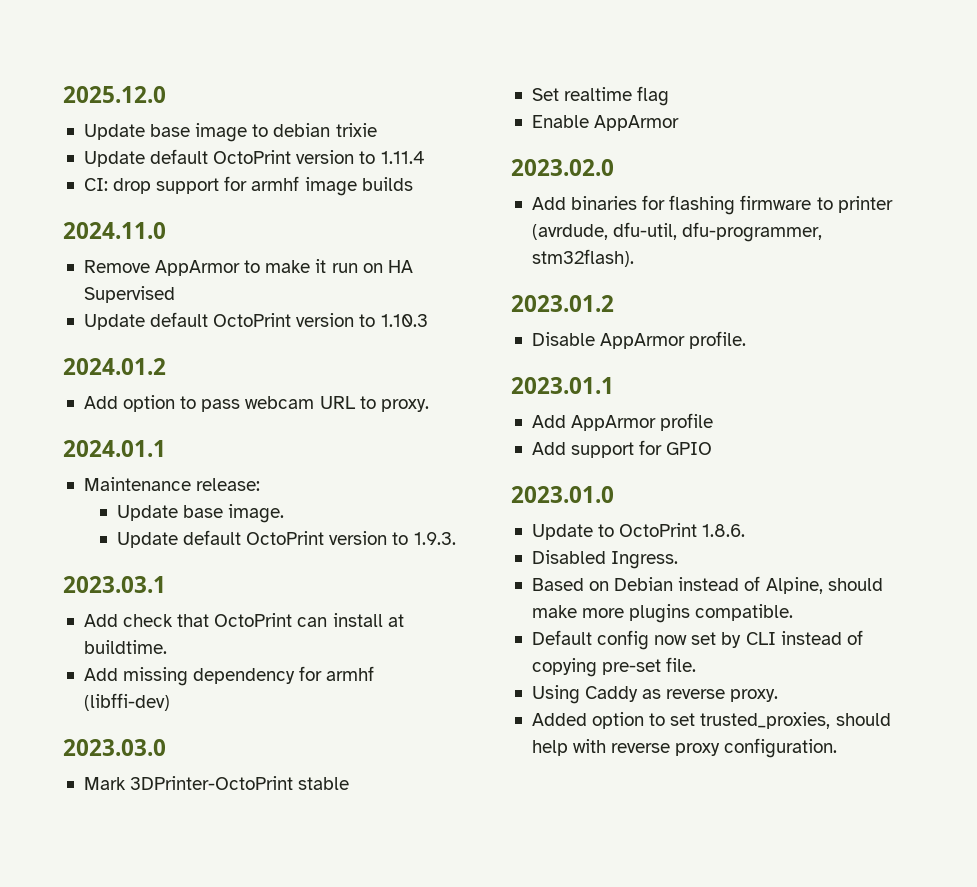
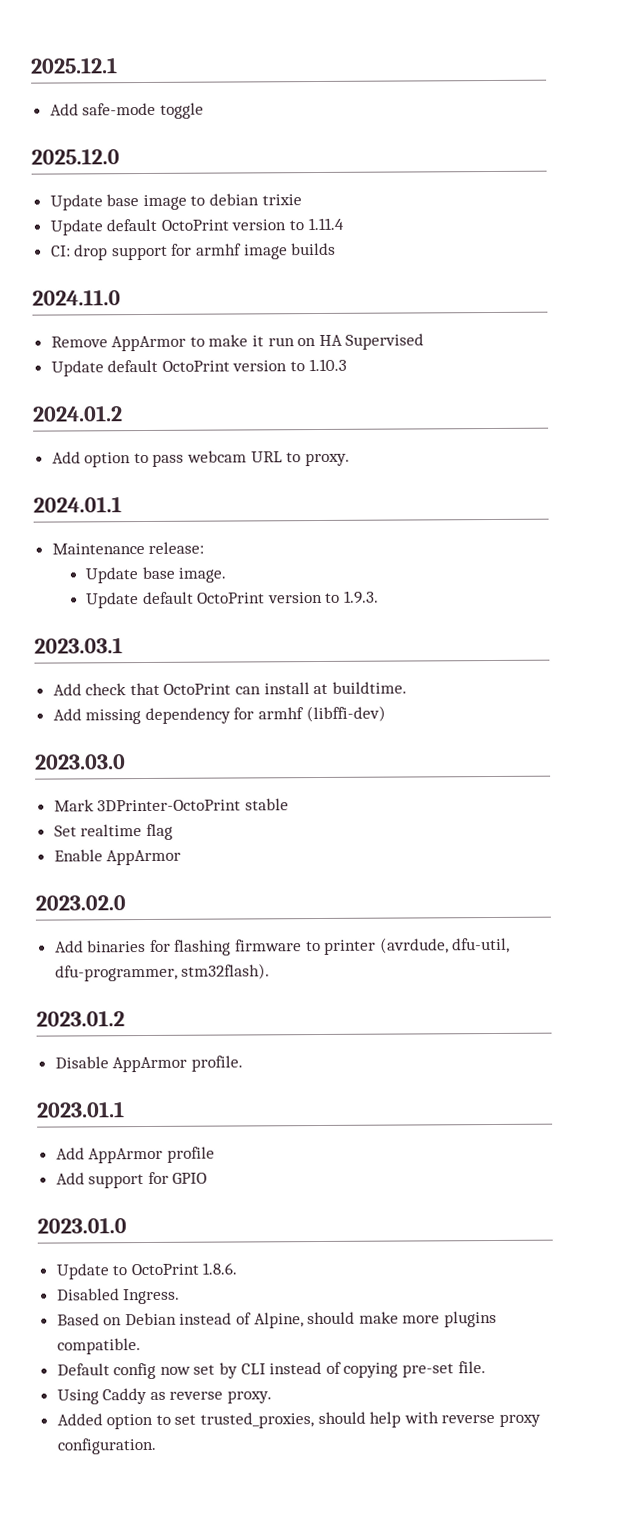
+ 2025.12.1
+ Add safe-mode toggle

